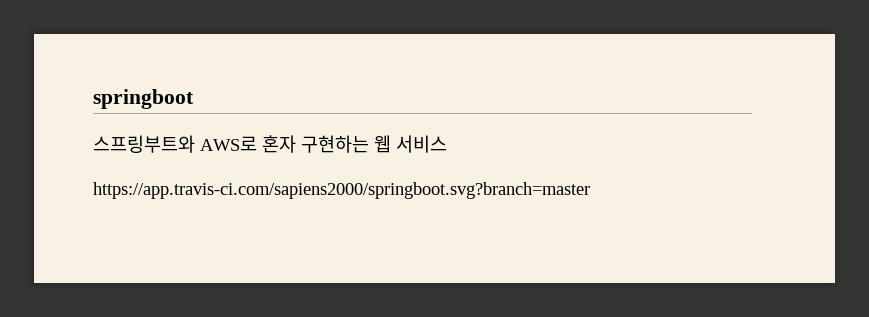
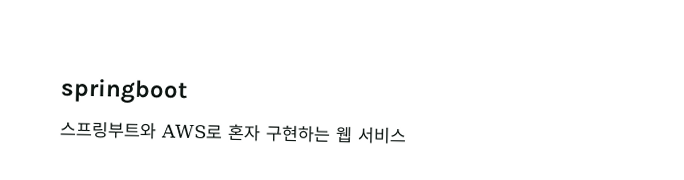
- https://app.travis-ci.com/sapiens2000/springboot.svg?branch=master

